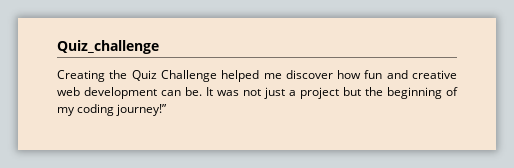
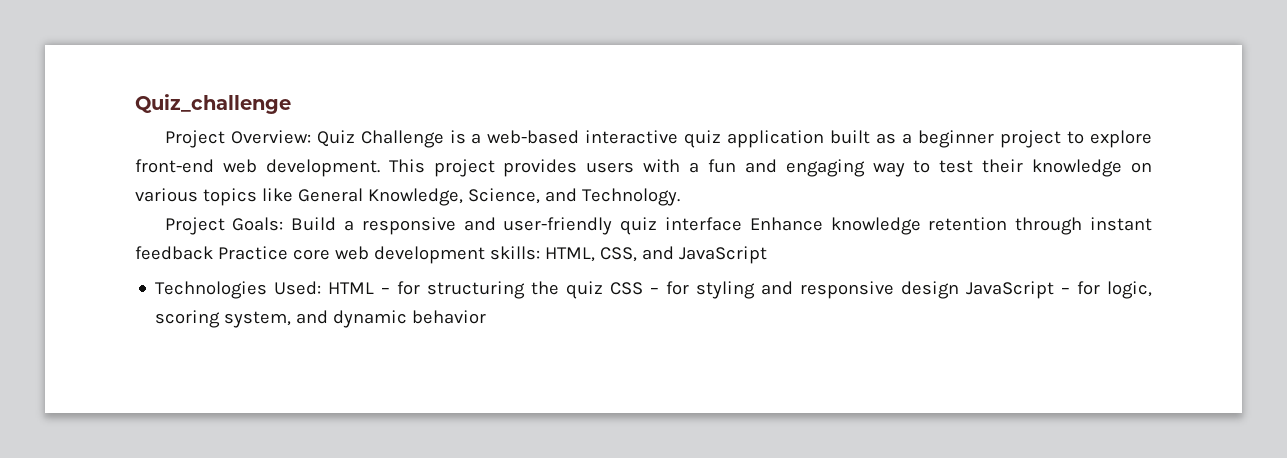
- Creating the Quiz Challenge helped me discover how fun and creative web development can be. It was not just a project but the beginning of my coding journey!”
+ Project Overview: Quiz Challenge is a web-based interactive quiz application built as a beginner project to explore front-end web development. This project provides users with a fun and engaging way to test their knowledge on various topics like General Knowledge, Science, and Technology.
+ Project Goals: Build a responsive and user-friendly quiz interface Enhance knowledge retention through instant feedback Practice core web development skills: HTML, CSS, and JavaScript
+ Technologies Used: HTML – for structuring the quiz CSS – for styling and responsive design JavaScript – for logic, scoring system, and dynamic behavior

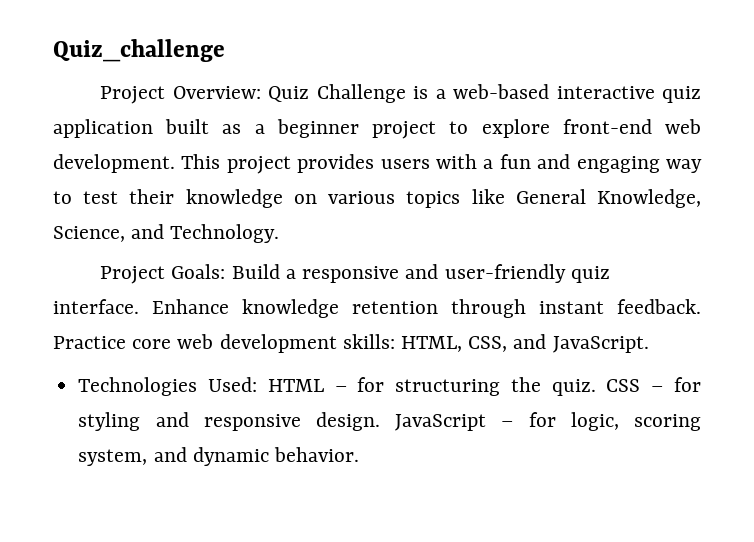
- Project Goals: Build a responsive and user-friendly quiz interface Enhance knowledge retention through instant feedback Practice core web development skills: HTML, CSS, and JavaScript
+ Project Goals: Build a responsive and user-friendly quiz interface. Enhance knowledge retention through instant feedback. Practice core web development skills: HTML, CSS, and JavaScript.
- Technologies Used: HTML – for structuring the quiz CSS – for styling and responsive design JavaScript – for logic, scoring system, and dynamic behavior
+ Technologies Used: HTML – for structuring the quiz. CSS – for styling and responsive design. JavaScript – for logic, scoring system, and dynamic behavior.

